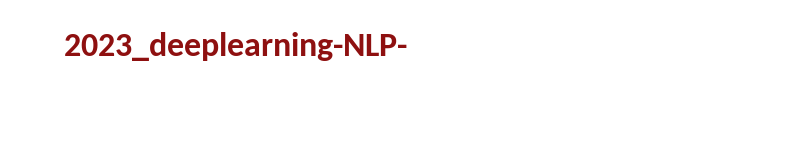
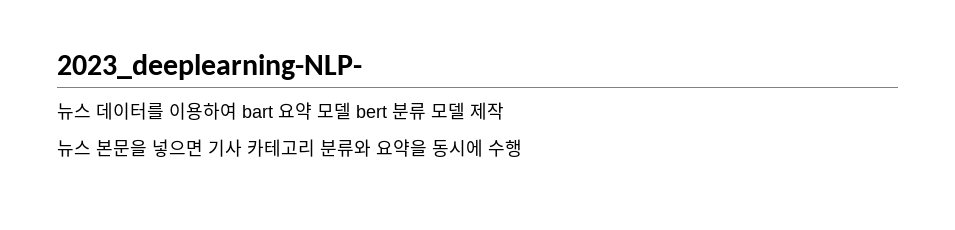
+ 뉴스 데이터를 이용하여 bart 요약 모델 bert 분류 모델 제작
+ 뉴스 본문을 넣으면 기사 카테고리 분류와 요약을 동시에 수행

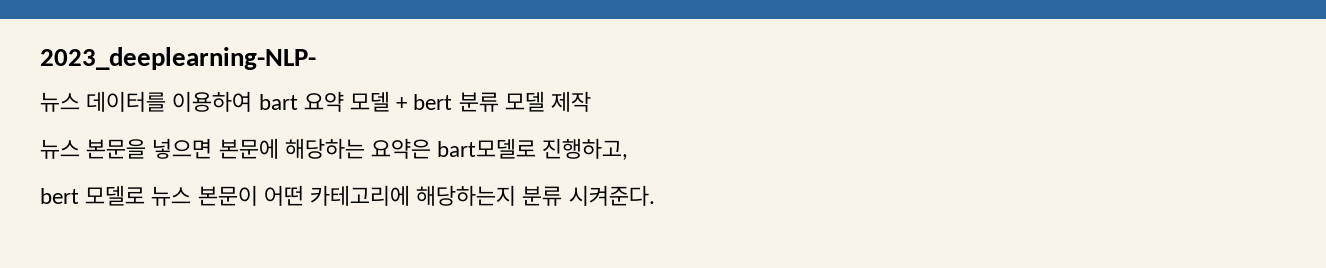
- 뉴스 데이터를 이용하여 bart 요약 모델 bert 분류 모델 제작
+ 뉴스 데이터를 이용하여 bart 요약 모델 + bert 분류 모델 제작
- 뉴스 본문을 넣으면 기사 카테고리 분류와 요약을 동시에 수행
+ 뉴스 본문을 넣으면 본문에 해당하는 요약은 bart모델로 진행하고,
+ bert 모델로 뉴스 본문이 어떤 카테고리에 해당하는지 분류 시켜준다.

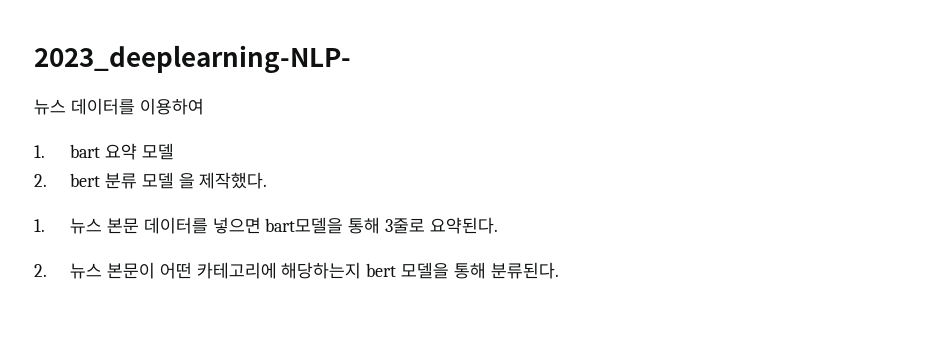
- 뉴스 데이터를 이용하여 bart 요약 모델 + bert 분류 모델 제작
- 뉴스 본문을 넣으면 본문에 해당하는 요약은 bart모델로 진행하고,
- bert 모델로 뉴스 본문이 어떤 카테고리에 해당하는지 분류 시켜준다.
+ 뉴스 데이터를 이용하여
+ 1. bart 요약 모델
+ 2. bert 분류 모델 을 제작했다.
+ 1. 뉴스 본문 데이터를 넣으면 bart모델을 통해 3줄로 요약된다.
+ 2. 뉴스 본문이 어떤 카테고리에 해당하는지 bert 모델을 통해 분류된다.

